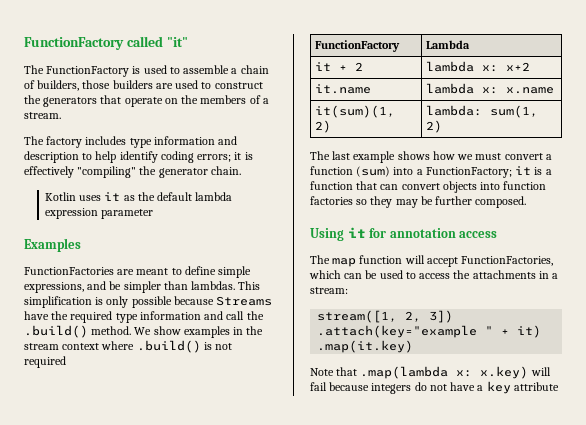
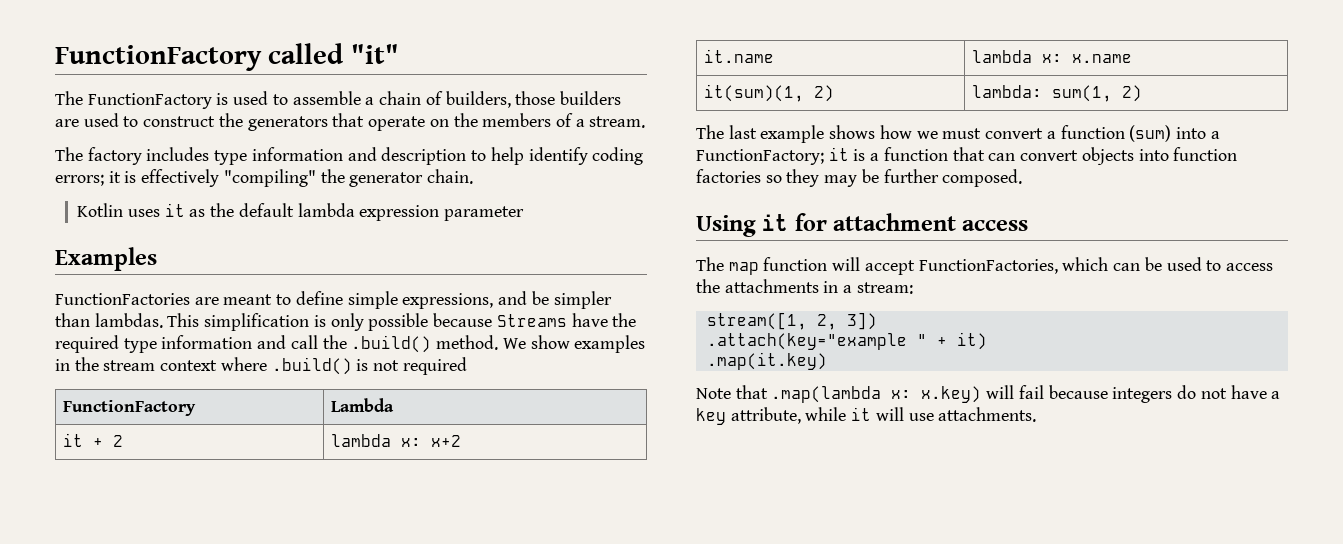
- Using it for annotation access
+ Using it for attachment access
- Note that .map(lambda x: x.key) will fail because integers do not have a key attribute
+ Note that .map(lambda x: x.key) will fail because integers do not have a key attribute, while it will use attachments.

